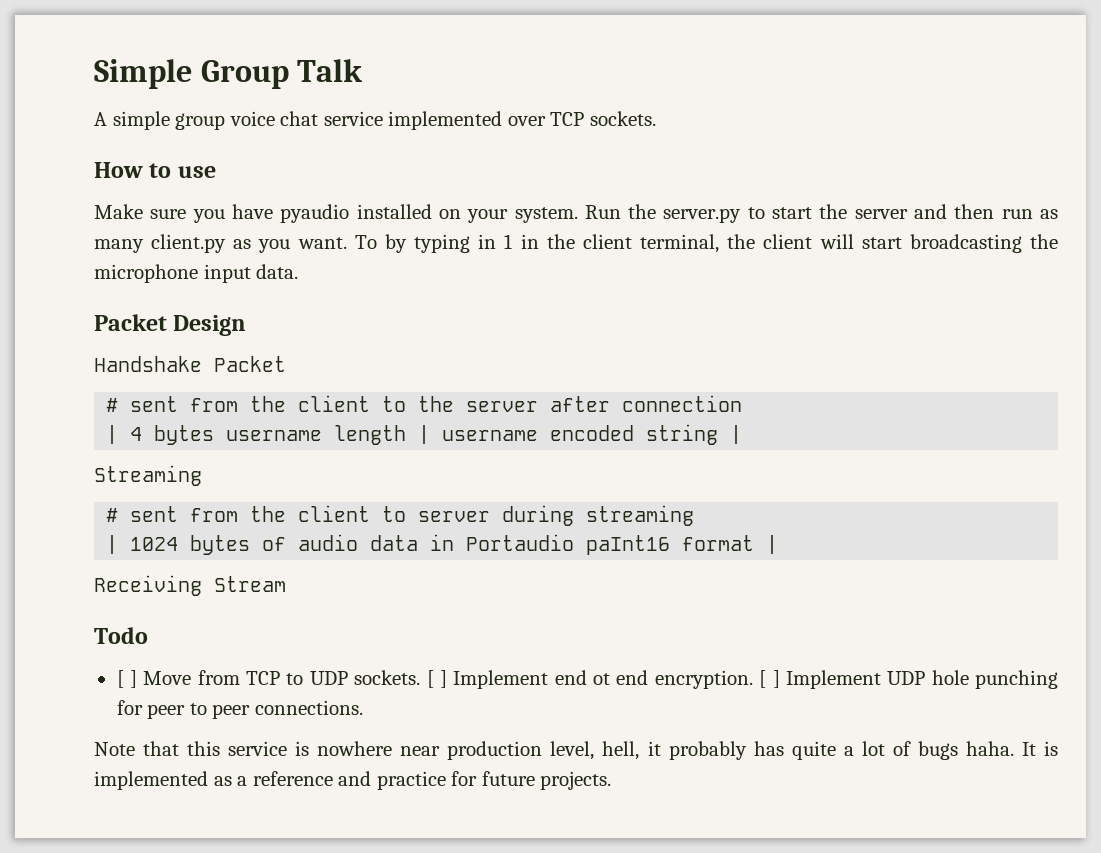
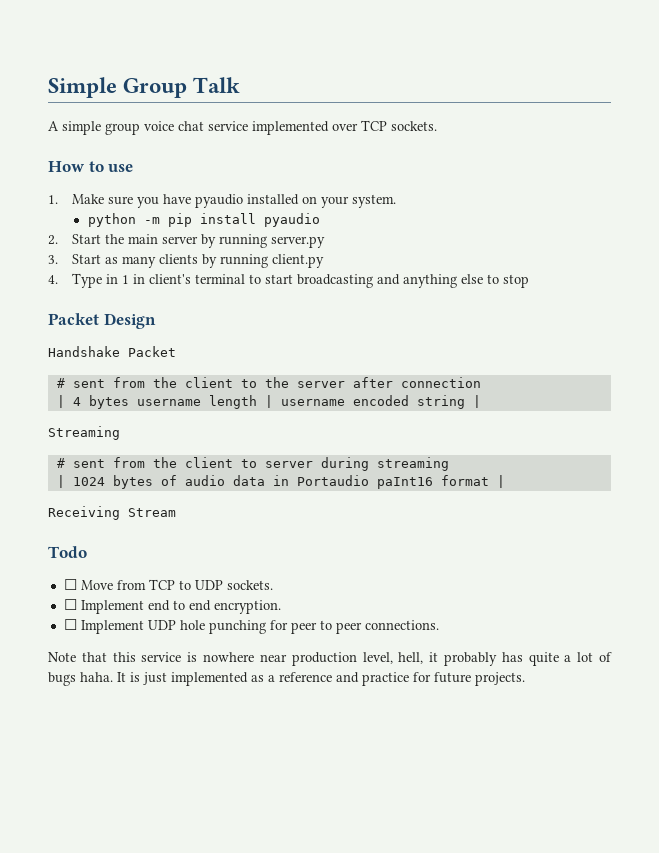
- Make sure you have pyaudio installed on your system. Run the server.py to start the server and then run as many client.py as you want. To by typing in 1 in the client terminal, the client will start broadcasting the microphone input data.
+ 1. Make sure you have pyaudio installed on your system.
+ python -m pip install pyaudio
+ 2. Start the main server by running server.py
+ 3. Start as many clients by running client.py
+ 4. Type in 1 in client's terminal to start broadcasting and anything else to stop
- [ ] Move from TCP to UDP sockets. [ ] Implement end ot end encryption. [ ] Implement UDP hole punching for peer to peer connections.
+ ☐ Move from TCP to UDP sockets.
+ ☐ Implement end to end encryption.
+ ☐ Implement UDP hole punching for peer to peer connections.
- It is implemented as a reference and practice for future projects.
+ It is just implemented as a reference and practice for future projects.

